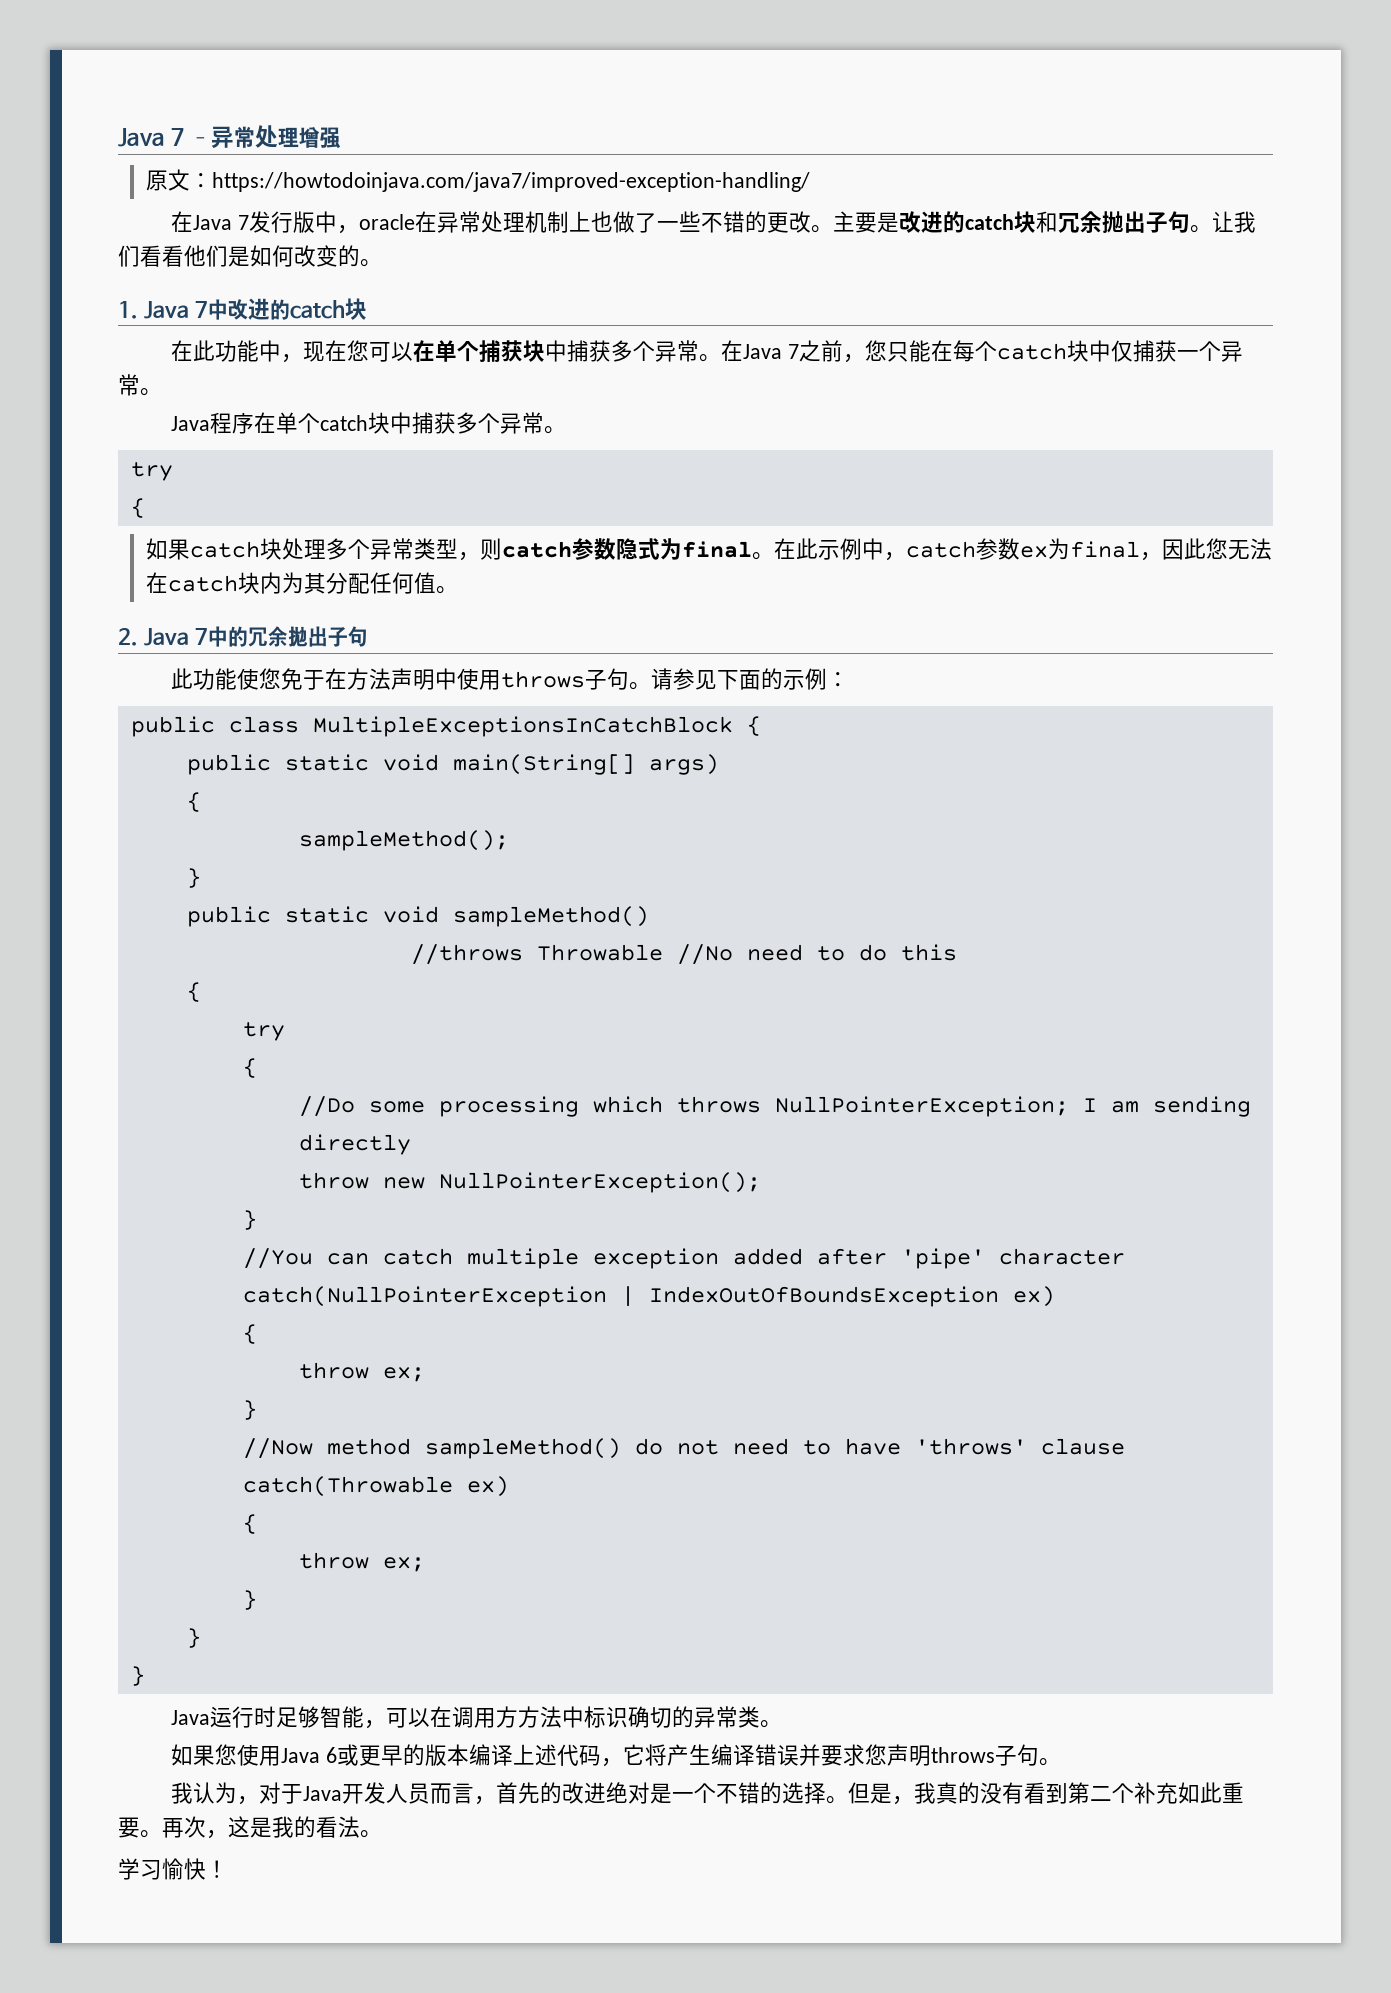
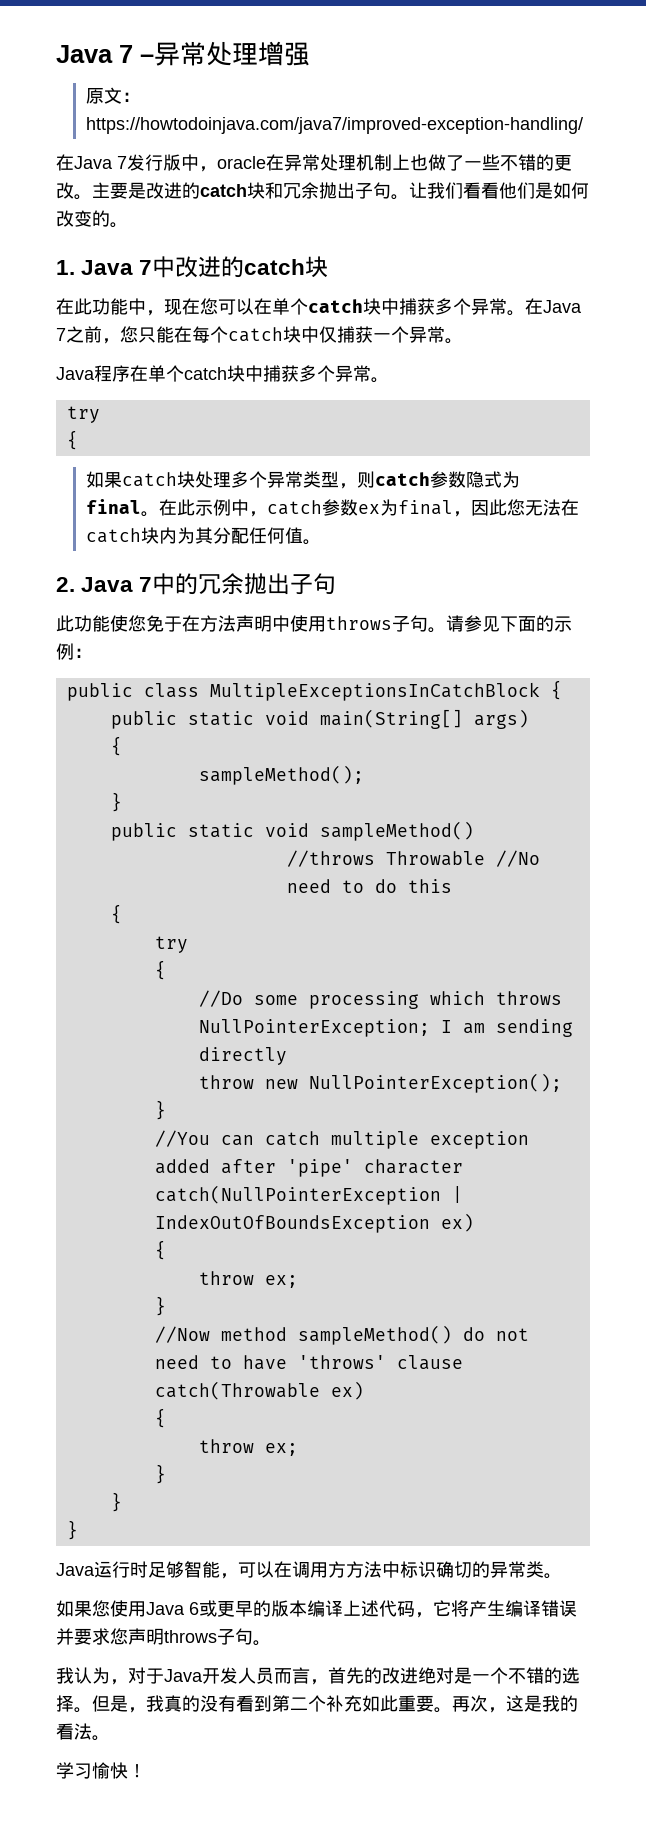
- 在此功能中，现在您可以在单个捕获块中捕获多个异常。
+ 在此功能中，现在您可以在单个catch块中捕获多个异常。

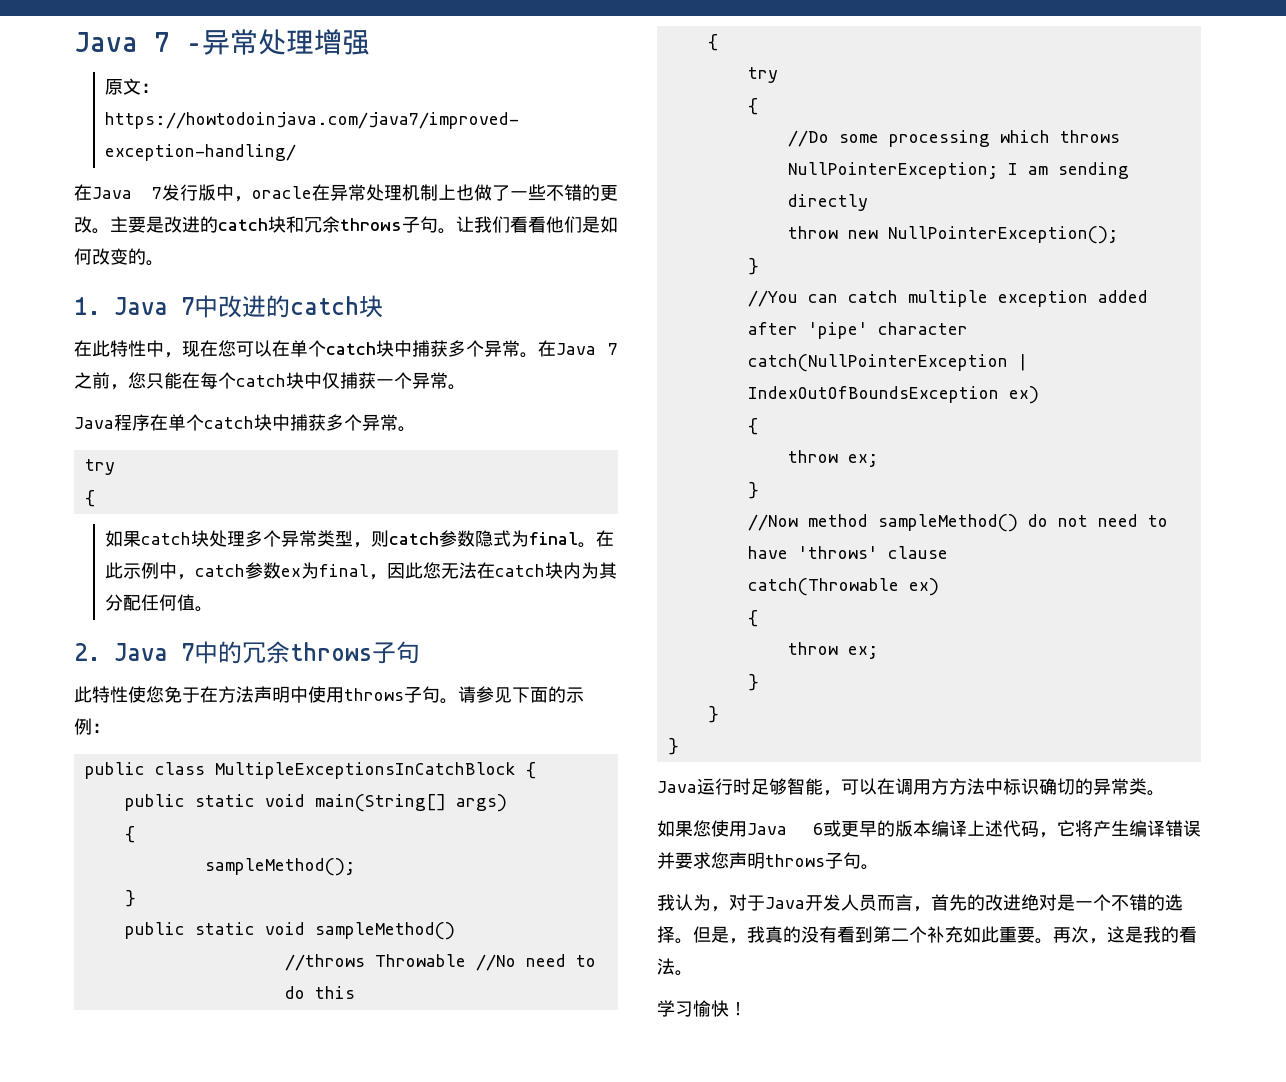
- 主要是改进的catch块和冗余抛出子句。
+ 主要是改进的catch块和冗余throws子句。
- 在此功能中，现在您可以在单个catch块中捕获多个异常。
+ 在此特性中，现在您可以在单个catch块中捕获多个异常。
- 2. Java 7中的冗余抛出子句
+ 2. Java 7中的冗余throws子句
- 此功能使您免于在方法声明中使用throws子句。
+ 此特性使您免于在方法声明中使用throws子句。

